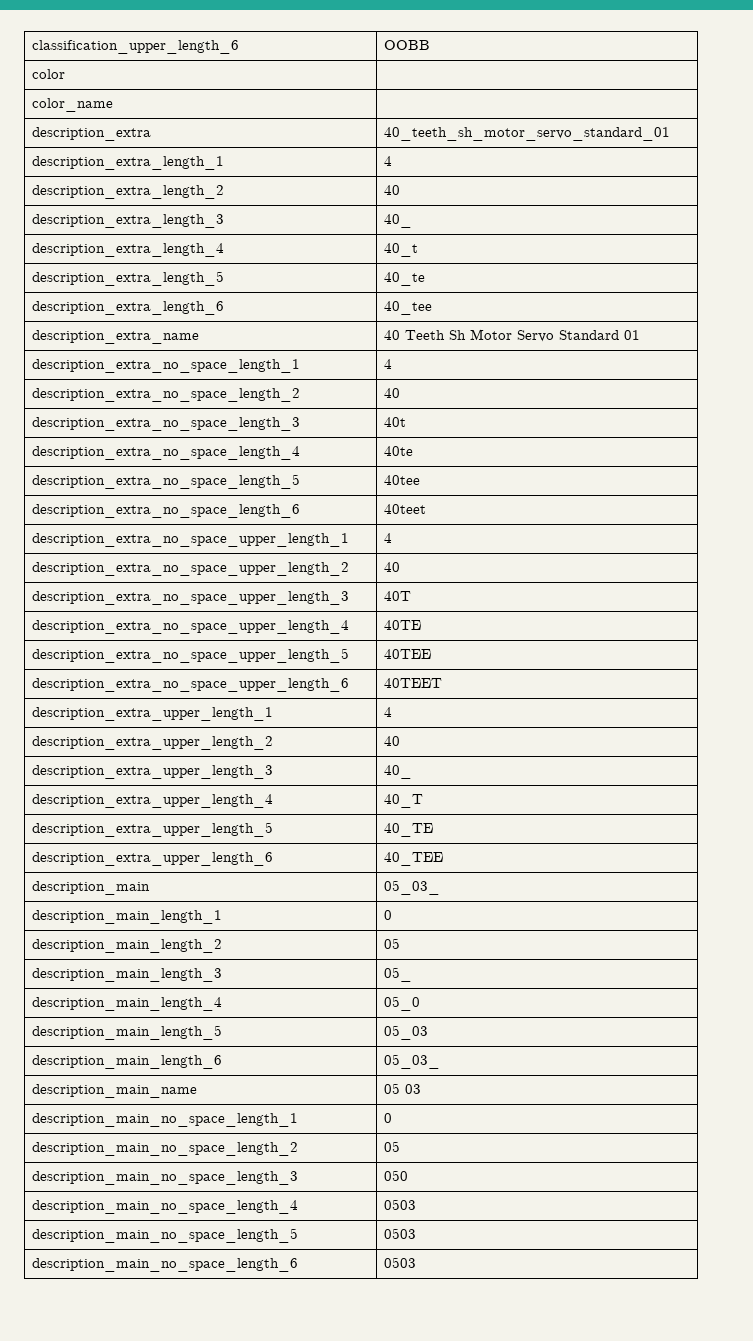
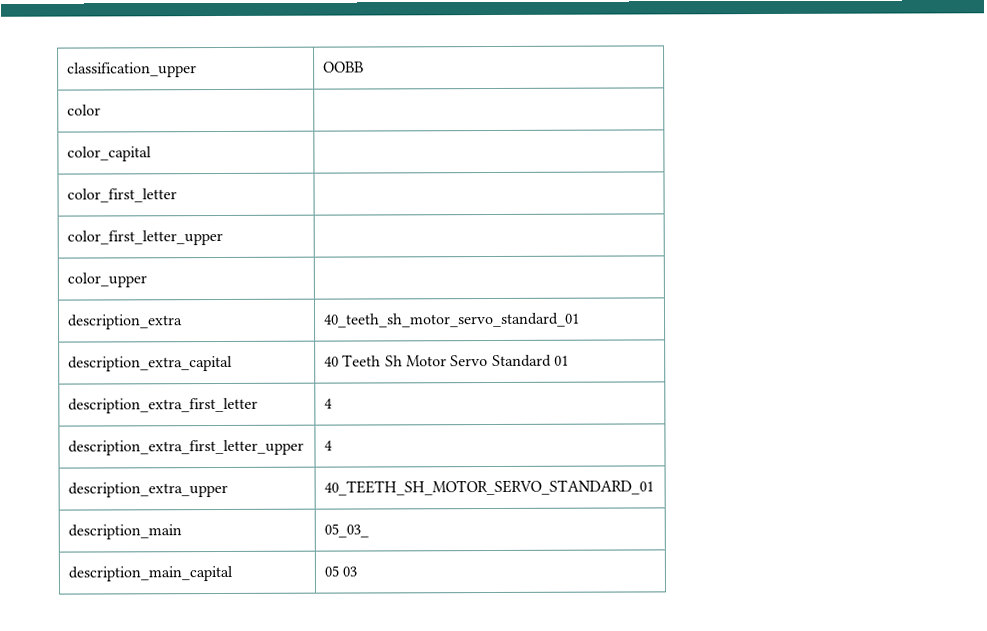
- classification_upper_length_6 | OOBB
+ classification_upper | OOBB
- color_name |
+ color_capital |
+ color_first_letter |
+ color_first_letter_upper |
+ color_upper |
  description_extra | 40_teeth_sh_motor_servo_standard_01
- description_extra_length_1 | 4
- description_extra_length_2 | 40
- description_extra_length_3 | 40_
- description_extra_length_4 | 40_t
- description_extra_length_5 | 40_te
- description_extra_length_6 | 40_tee
- description_extra_name | 40 Teeth Sh Motor Servo Standard 01
+ description_extra_capital | 40 Teeth Sh Motor Servo Standard 01
- description_extra_no_space_length_1 | 4
- description_extra_no_space_length_2 | 40
- description_extra_no_space_length_3 | 40t
- description_extra_no_space_length_4 | 40te
- description_extra_no_space_length_5 | 40tee
- description_extra_no_space_length_6 | 40teet
- description_extra_no_space_upper_length_1 | 4
- description_extra_no_space_upper_length_2 | 40
- description_extra_no_space_upper_length_3 | 40T
- description_extra_no_space_upper_length_4 | 40TE
- description_extra_no_space_upper_length_5 | 40TEE
- description_extra_no_space_upper_length_6 | 40TEET
- description_extra_upper_length_1 | 4
- description_extra_upper_length_2 | 40
- description_extra_upper_length_3 | 40_
- description_extra_upper_length_4 | 40_T
- description_extra_upper_length_5 | 40_TE
- description_extra_upper_length_6 | 40_TEE
+ description_extra_first_letter | 4
+ description_extra_first_letter_upper | 4
+ description_extra_upper | 40_TEETH_SH_MOTOR_SERVO_STANDARD_01
  description_main | 05_03_
- description_main_length_1 | 0
- description_main_length_2 | 05
- description_main_length_3 | 05_
- description_main_length_4 | 05_0
- description_main_length_5 | 05_03
- description_main_length_6 | 05_03_
- description_main_name | 05 03
- description_main_no_space_length_1 | 0
- description_main_no_space_length_2 | 05
- description_main_no_space_length_3 | 050
- description_main_no_space_length_4 | 0503
- description_main_no_space_length_5 | 0503
- description_main_no_space_length_6 | 0503
+ description_main_capital | 05 03

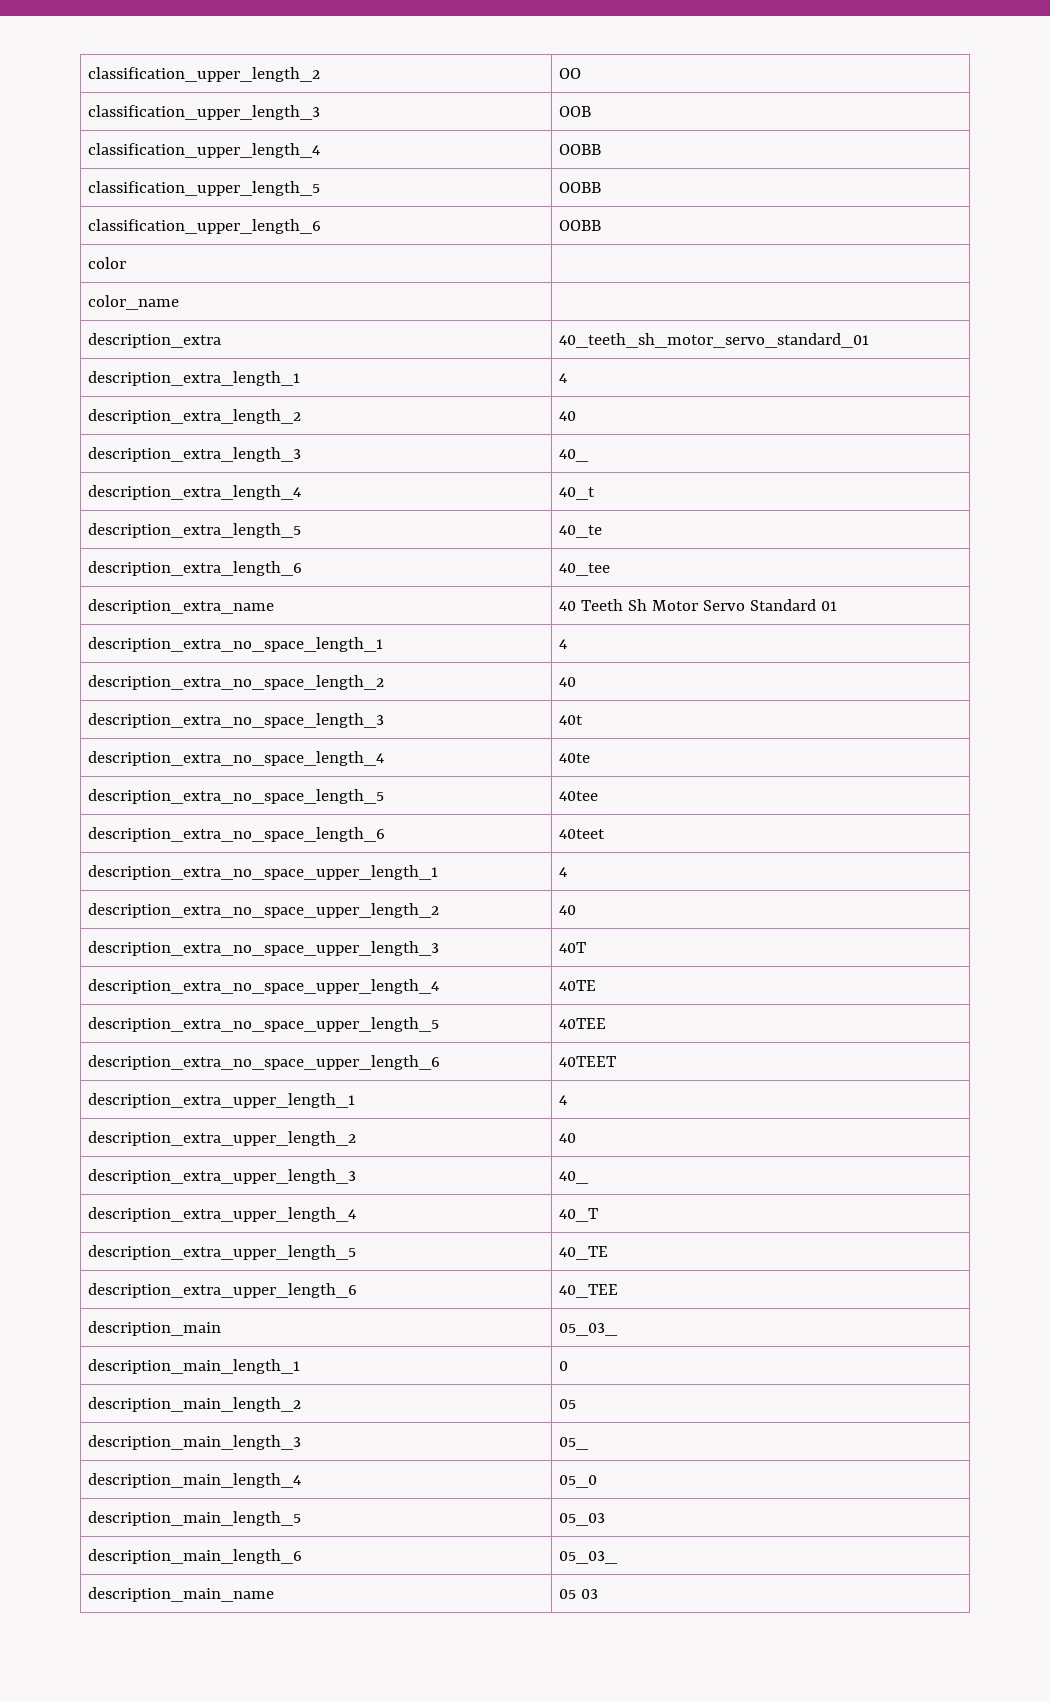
- classification_upper | OOBB
+ classification_upper_length_2 | OO
+ classification_upper_length_3 | OOB
+ classification_upper_length_4 | OOBB
+ classification_upper_length_5 | OOBB
+ classification_upper_length_6 | OOBB
  color |
- color_capital |
- color_first_letter |
- color_first_letter_upper |
- color_upper |
+ color_name |
  description_extra | 40_teeth_sh_motor_servo_standard_01
- description_extra_capital | 40 Teeth Sh Motor Servo Standard 01
+ description_extra_length_1 | 4
+ description_extra_length_2 | 40
+ description_extra_length_3 | 40_
+ description_extra_length_4 | 40_t
+ description_extra_length_5 | 40_te
+ description_extra_length_6 | 40_tee
+ description_extra_name | 40 Teeth Sh Motor Servo Standard 01
- description_extra_first_letter | 4
- description_extra_first_letter_upper | 4
- description_extra_upper | 40_TEETH_SH_MOTOR_SERVO_STANDARD_01
+ description_extra_no_space_length_1 | 4
+ description_extra_no_space_length_2 | 40
+ description_extra_no_space_length_3 | 40t
+ description_extra_no_space_length_4 | 40te
+ description_extra_no_space_length_5 | 40tee
+ description_extra_no_space_length_6 | 40teet
+ description_extra_no_space_upper_length_1 | 4
+ description_extra_no_space_upper_length_2 | 40
+ description_extra_no_space_upper_length_3 | 40T
+ description_extra_no_space_upper_length_4 | 40TE
+ description_extra_no_space_upper_length_5 | 40TEE
+ description_extra_no_space_upper_length_6 | 40TEET
+ description_extra_upper_length_1 | 4
+ description_extra_upper_length_2 | 40
+ description_extra_upper_length_3 | 40_
+ description_extra_upper_length_4 | 40_T
+ description_extra_upper_length_5 | 40_TE
+ description_extra_upper_length_6 | 40_TEE
  description_main | 05_03_
- description_main_capital | 05 03
+ description_main_length_1 | 0
+ description_main_length_2 | 05
+ description_main_length_3 | 05_
+ description_main_length_4 | 05_0
+ description_main_length_5 | 05_03
+ description_main_length_6 | 05_03_
+ description_main_name | 05 03

